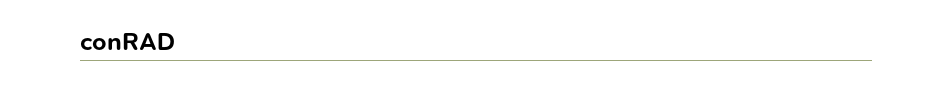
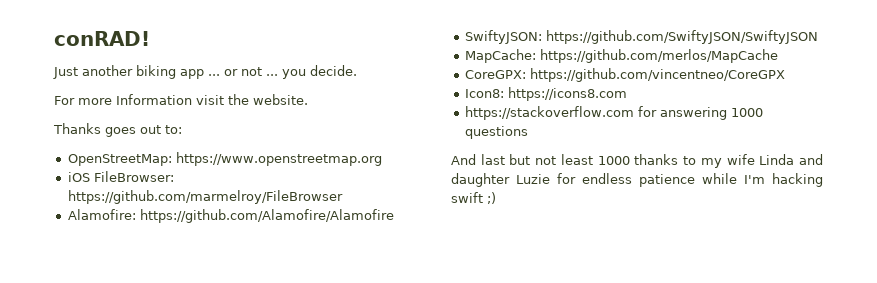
- conRAD
+ conRAD!
+ Just another biking app ... or not ... you decide.
+ For more Information visit the website.
+ Thanks goes out to:
+ OpenStreetMap: https://www.openstreetmap.org
+ iOS FileBrowser: https://github.com/marmelroy/FileBrowser
+ Alamofire: https://github.com/Alamofire/Alamofire
+ SwiftyJSON: https://github.com/SwiftyJSON/SwiftyJSON
+ MapCache: https://github.com/merlos/MapCache
+ CoreGPX: https://github.com/vincentneo/CoreGPX
+ Icon8: https://icons8.com
+ https://stackoverflow.com for answering 1000 questions
+ And last but not least 1000 thanks to my wife Linda and daughter Luzie for endless patience while I'm hacking swift ;)

